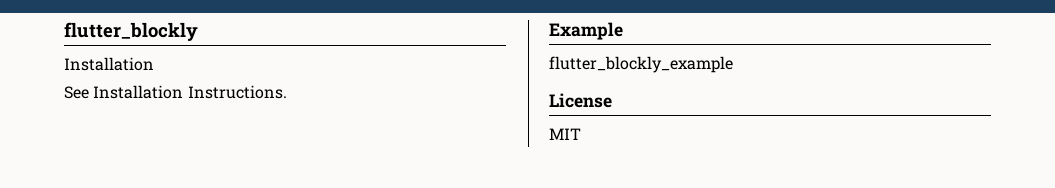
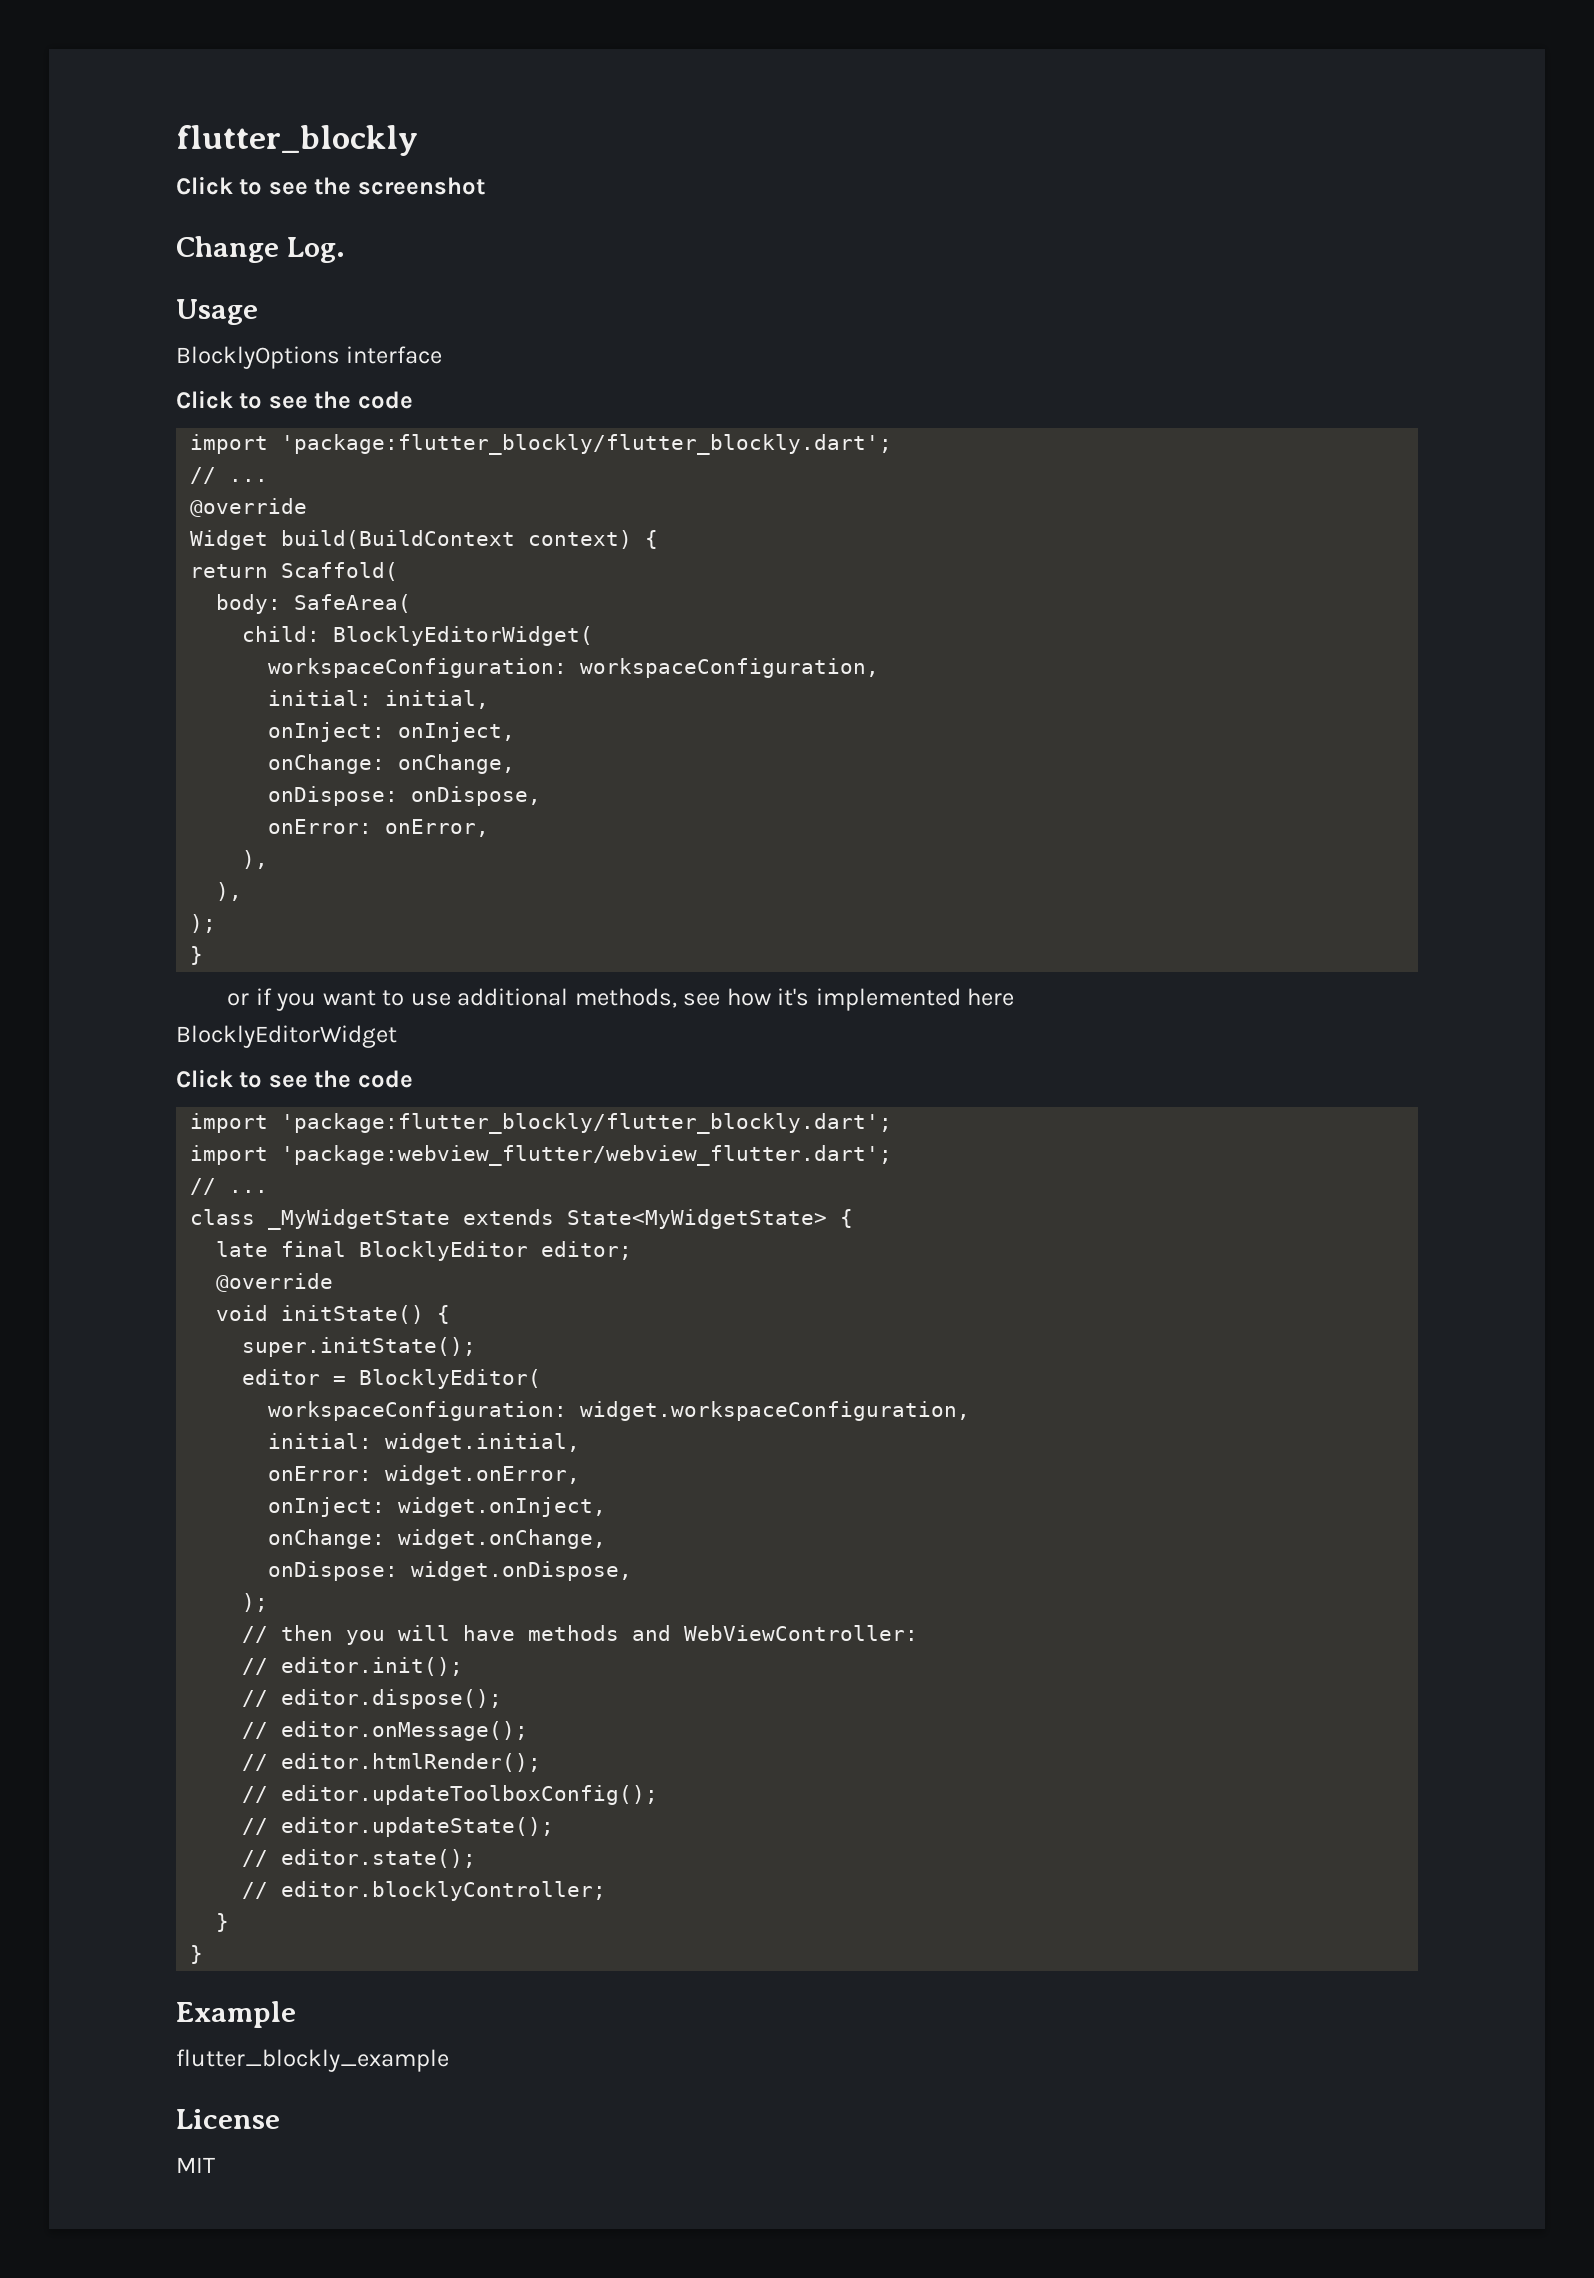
  flutter_blockly
- Installation
- See Installation Instructions.
+ Click to see the screenshot
+ Change Log.
+ Usage
+ BlocklyOptions interface
+ Click to see the code
+ import 'package:flutter_blockly/flutter_blockly.dart';
+ // ...
+ @override
+ Widget build(BuildContext context) {
+ return Scaffold(
+ body: SafeArea(
+ child: BlocklyEditorWidget(
+ workspaceConfiguration: workspaceConfiguration,
+ initial: initial,
+ onInject: onInject,
+ onChange: onChange,
+ onDispose: onDispose,
+ onError: onError,
+ ),
+ ),
+ );
+ }
+ or if you want to use additional methods, see how it's implemented here
+ BlocklyEditorWidget
+ Click to see the code
+ import 'package:flutter_blockly/flutter_blockly.dart';
+ import 'package:webview_flutter/webview_flutter.dart';
+ // ...
+ class _MyWidgetState extends State<MyWidgetState> {
+ late final BlocklyEditor editor;
+ @override
+ void initState() {
+ super.initState();
+ editor = BlocklyEditor(
+ workspaceConfiguration: widget.workspaceConfiguration,
+ initial: widget.initial,
+ onError: widget.onError,
+ onInject: widget.onInject,
+ onChange: widget.onChange,
+ onDispose: widget.onDispose,
+ );
+ // then you will have methods and WebViewController:
+ // editor.init();
+ // editor.dispose();
+ // editor.onMessage();
+ // editor.htmlRender();
+ // editor.updateToolboxConfig();
+ // editor.updateState();
+ // editor.state();
+ // editor.blocklyController;
+ }
+ }

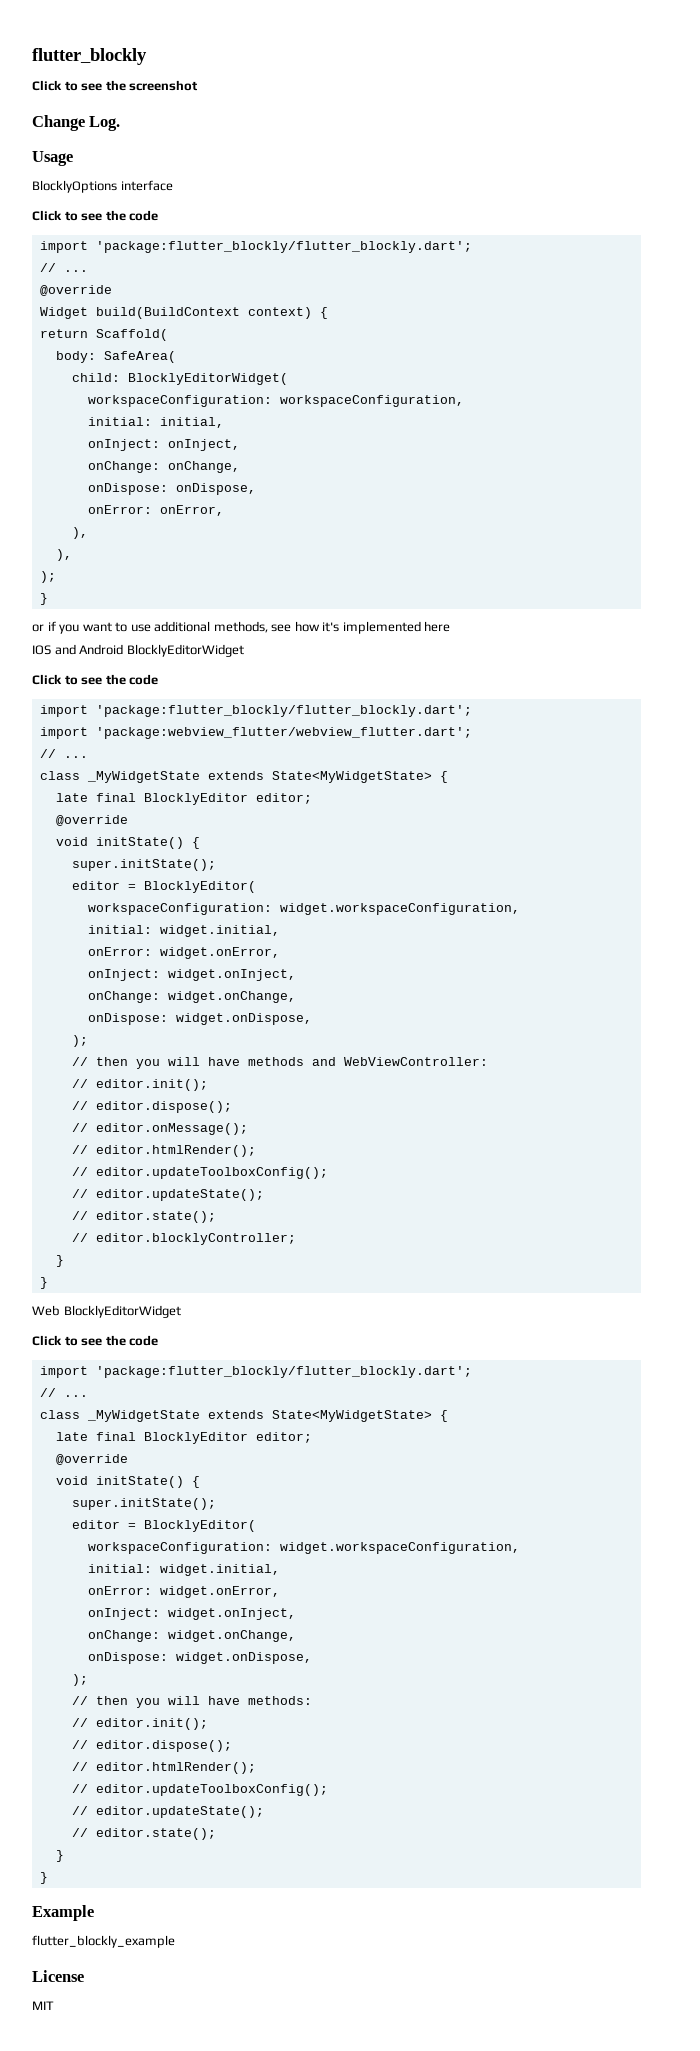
- BlocklyEditorWidget
+ IOS and Android BlocklyEditorWidget
+ Web BlocklyEditorWidget
+ Click to see the code
+ import 'package:flutter_blockly/flutter_blockly.dart';
+ // ...
+ class _MyWidgetState extends State<MyWidgetState> {
+ late final BlocklyEditor editor;
+ @override
+ void initState() {
+ super.initState();
+ editor = BlocklyEditor(
+ workspaceConfiguration: widget.workspaceConfiguration,
+ initial: widget.initial,
+ onError: widget.onError,
+ onInject: widget.onInject,
+ onChange: widget.onChange,
+ onDispose: widget.onDispose,
+ );
+ // then you will have methods:
+ // editor.init();
+ // editor.dispose();
+ // editor.htmlRender();
+ // editor.updateToolboxConfig();
+ // editor.updateState();
+ // editor.state();
+ }
+ }

